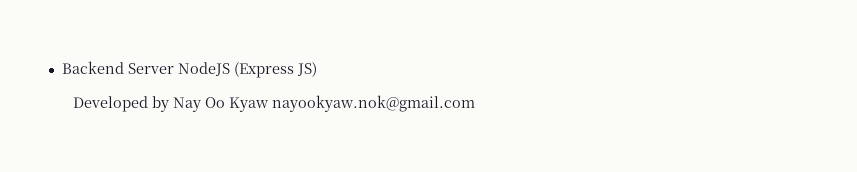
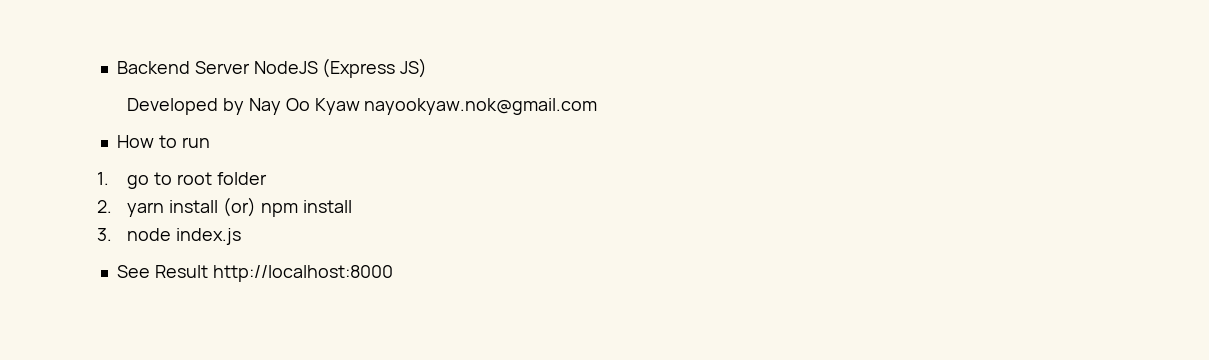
+ How to run
+ 1. go to root folder
+ 2. yarn install (or) npm install
+ 3. node index.js
+ See Result http://localhost:8000

